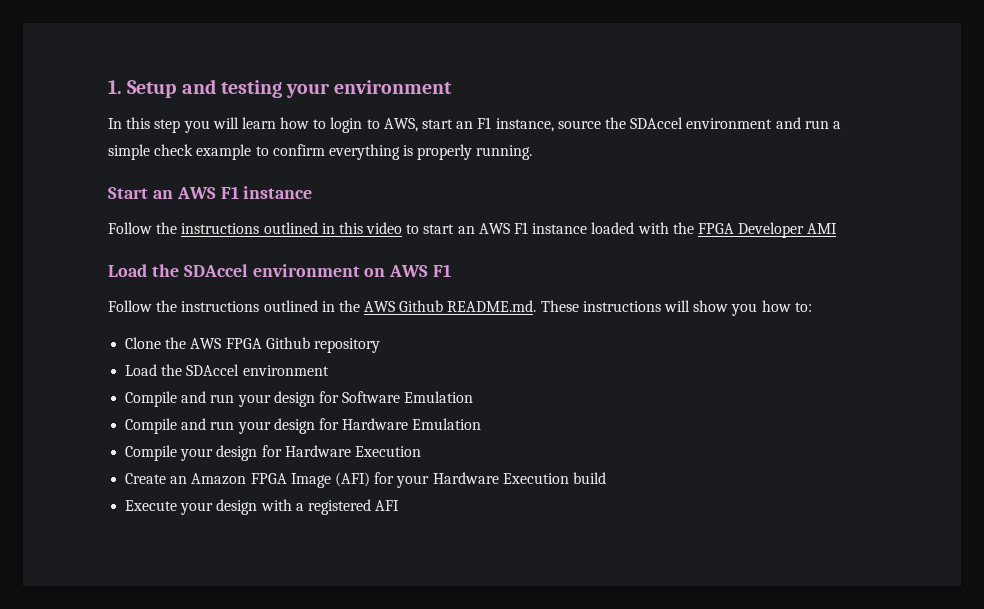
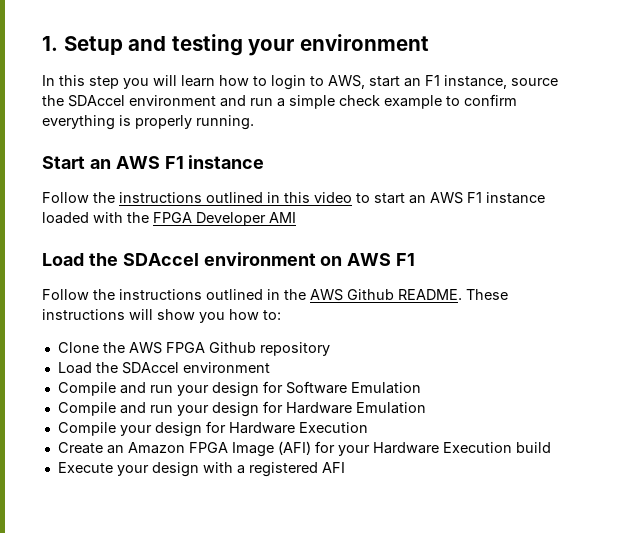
- Follow the instructions outlined in the AWS Github README.md. These instructions will show you how to:
+ Follow the instructions outlined in the AWS Github README. These instructions will show you how to:

